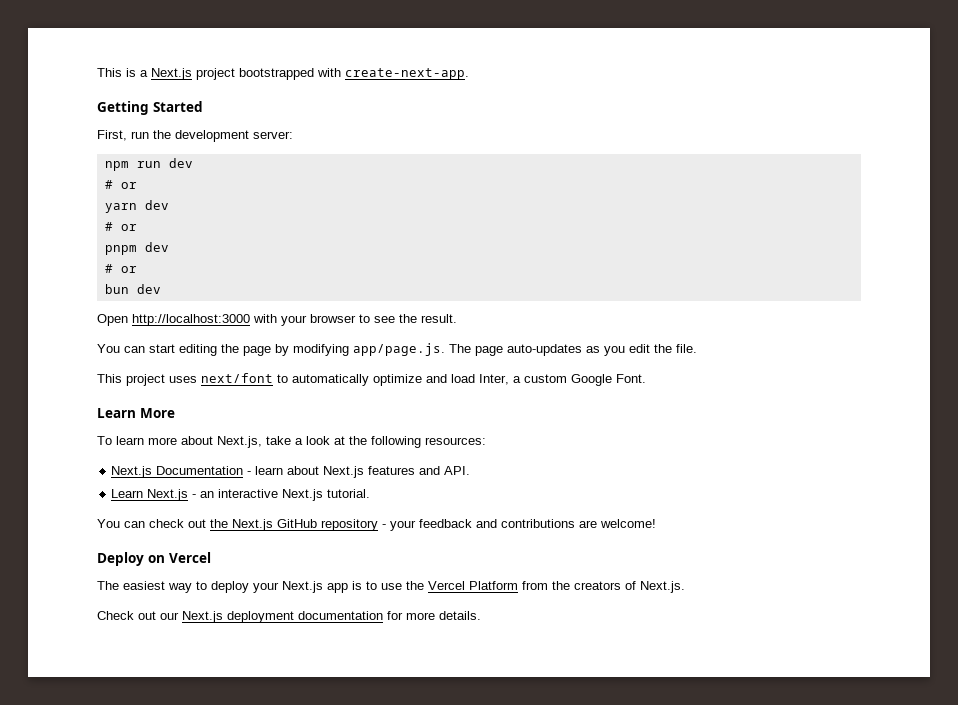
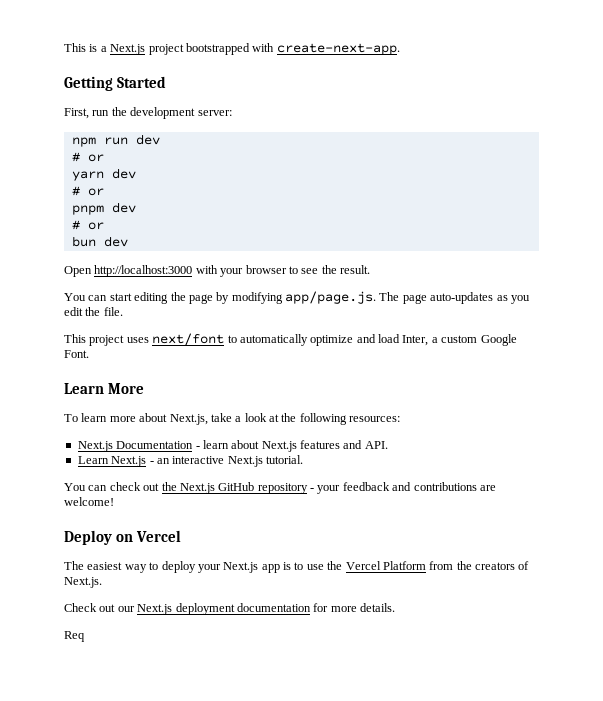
+ Req

